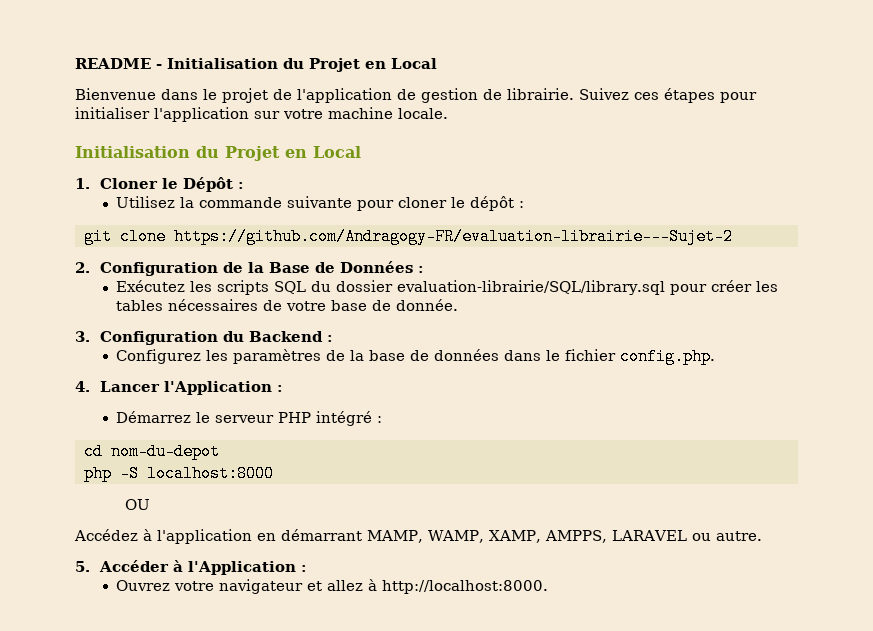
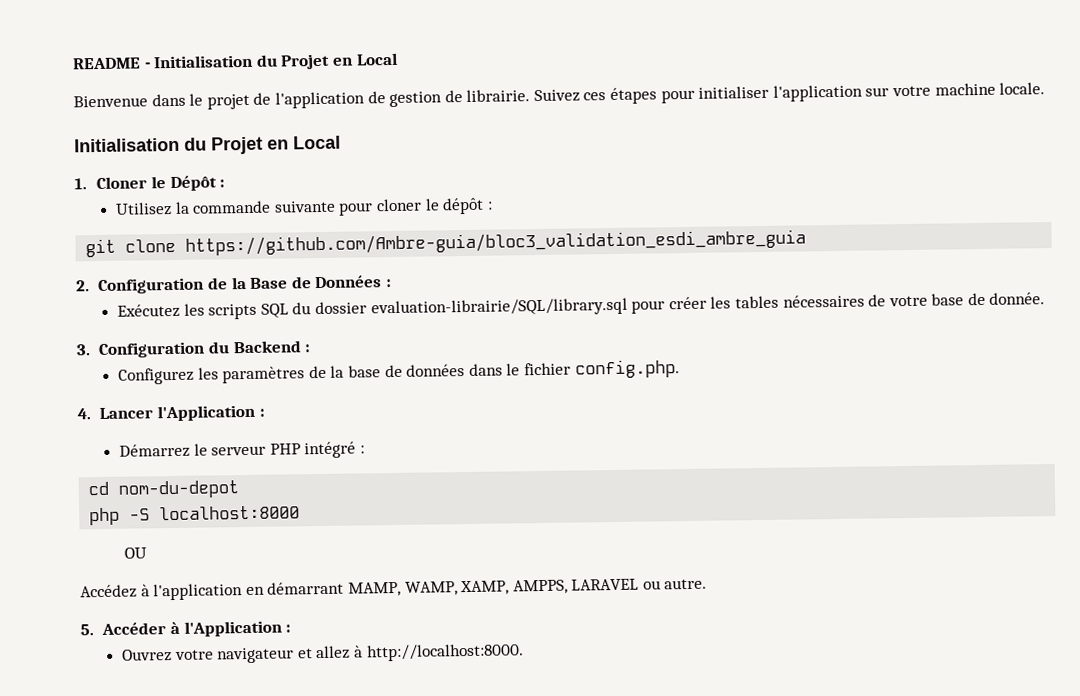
- git clone https://github.com/Andragogy-FR/evaluation-librairie---Sujet-2
+ git clone https://github.com/Ambre-guia/bloc3_validation_esdi_ambre_guia

